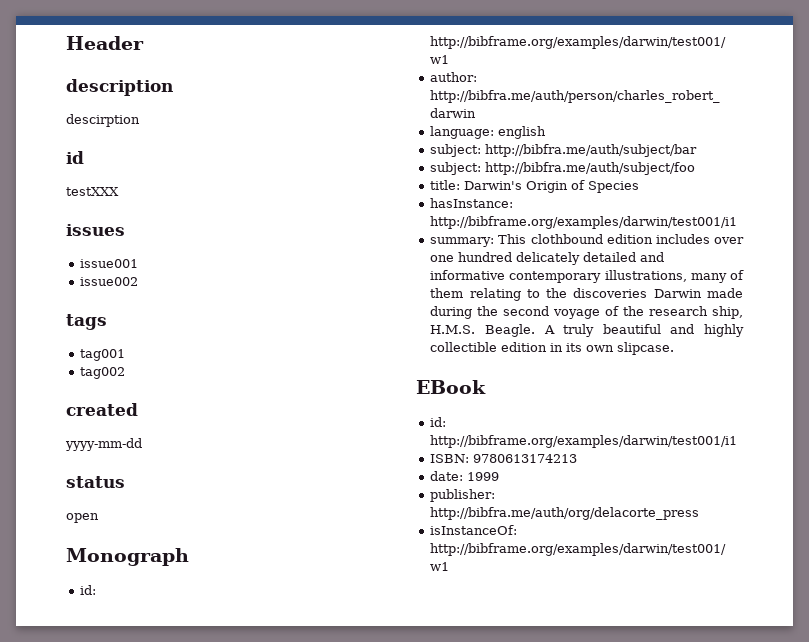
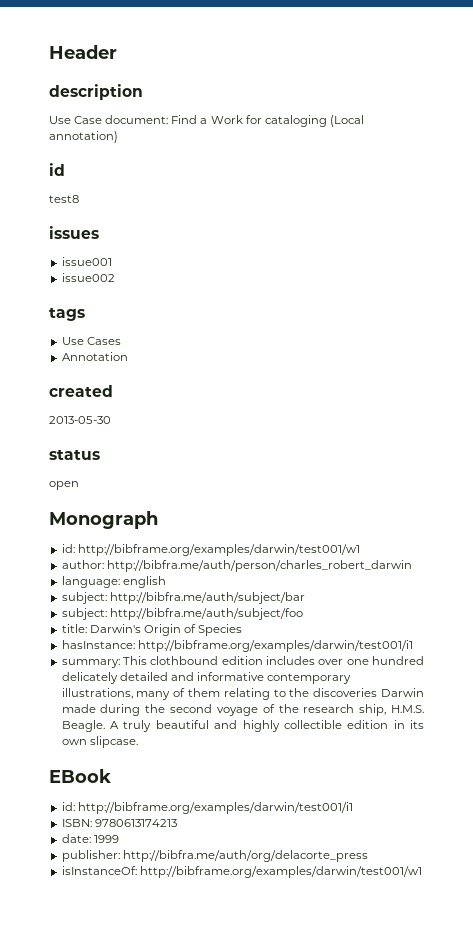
- descirption
+ Use Case document: Find a Work for cataloging (Local annotation)
- testXXX
+ test8
- tag001
- tag002
+ Use Cases
+ Annotation
- yyyy-mm-dd
+ 2013-05-30

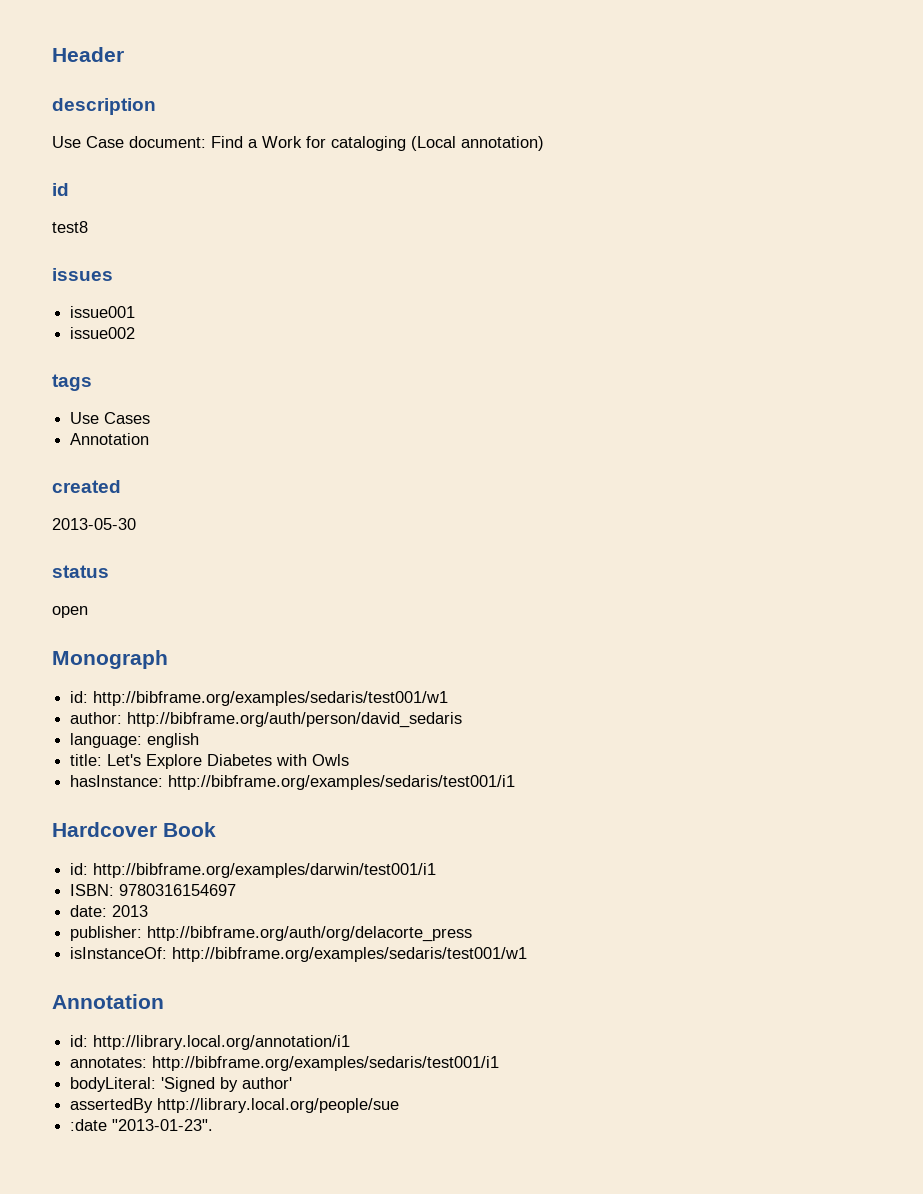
- id: http://bibframe.org/examples/darwin/test001/w1
+ id: http://bibframe.org/examples/sedaris/test001/w1
- author: http://bibfra.me/auth/person/charles_robert_darwin
+ author: http://bibframe.org/auth/person/david_sedaris
- subject: http://bibfra.me/auth/subject/bar
- subject: http://bibfra.me/auth/subject/foo
- title: Darwin's Origin of Species
- hasInstance: http://bibframe.org/examples/darwin/test001/i1
- summary: This clothbound edition includes over one hundred delicately detailed and informative contemporary illustrations, many of them relating to the discoveries Darwin made during the second voyage of the research ship, H.M.S. Beagle. A truly beautiful and highly collectible edition in its own slipcase.
- EBook
+ title: Let's Explore Diabetes with Owls
+ hasInstance: http://bibframe.org/examples/sedaris/test001/i1
+ Hardcover Book
- ISBN: 9780613174213
+ ISBN: 9780316154697
- date: 1999
+ date: 2013
- publisher: http://bibfra.me/auth/org/delacorte_press
+ publisher: http://bibframe.org/auth/org/delacorte_press
- isInstanceOf: http://bibframe.org/examples/darwin/test001/w1
+ isInstanceOf: http://bibframe.org/examples/sedaris/test001/w1
+ Annotation
+ id: http://library.local.org/annotation/i1
+ annotates: http://bibframe.org/examples/sedaris/test001/i1
+ bodyLiteral: 'Signed by author'
+ assertedBy http://library.local.org/people/sue
+ :date "2013-01-23".

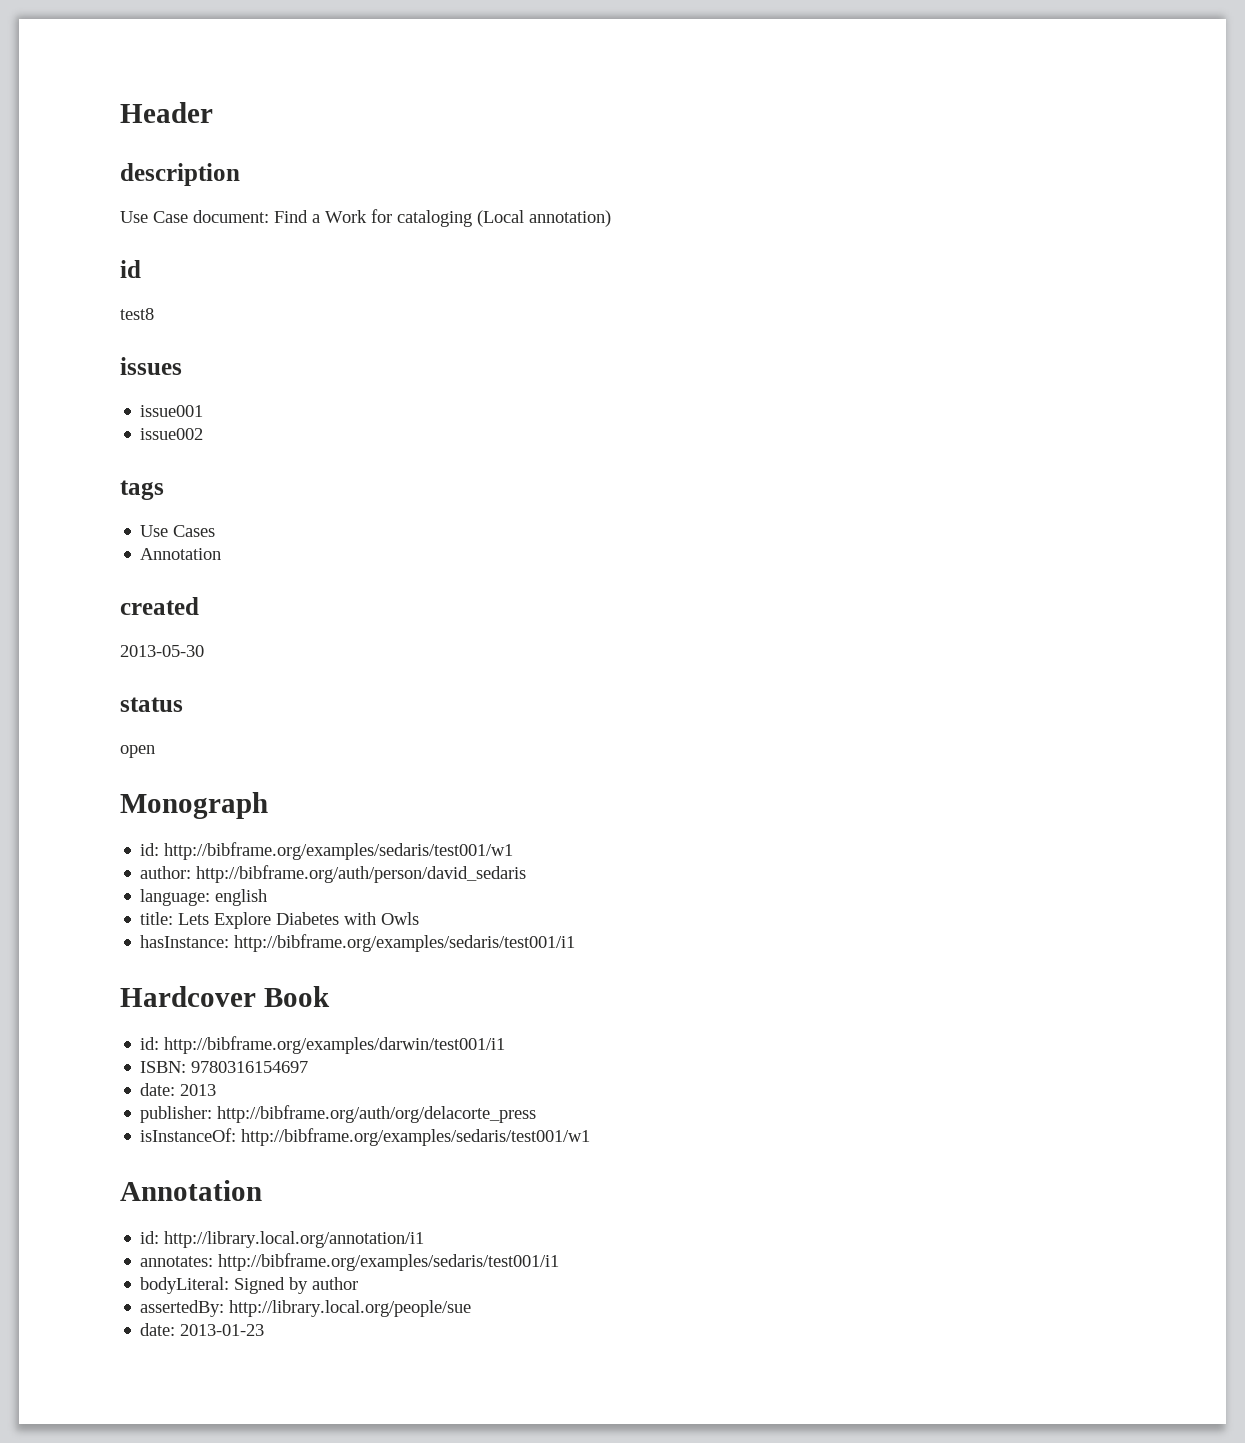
- title: Let's Explore Diabetes with Owls
+ title: Lets Explore Diabetes with Owls
- bodyLiteral: 'Signed by author'
- assertedBy http://library.local.org/people/sue
+ bodyLiteral: Signed by author
+ assertedBy: http://library.local.org/people/sue
- :date "2013-01-23".
+ date: 2013-01-23

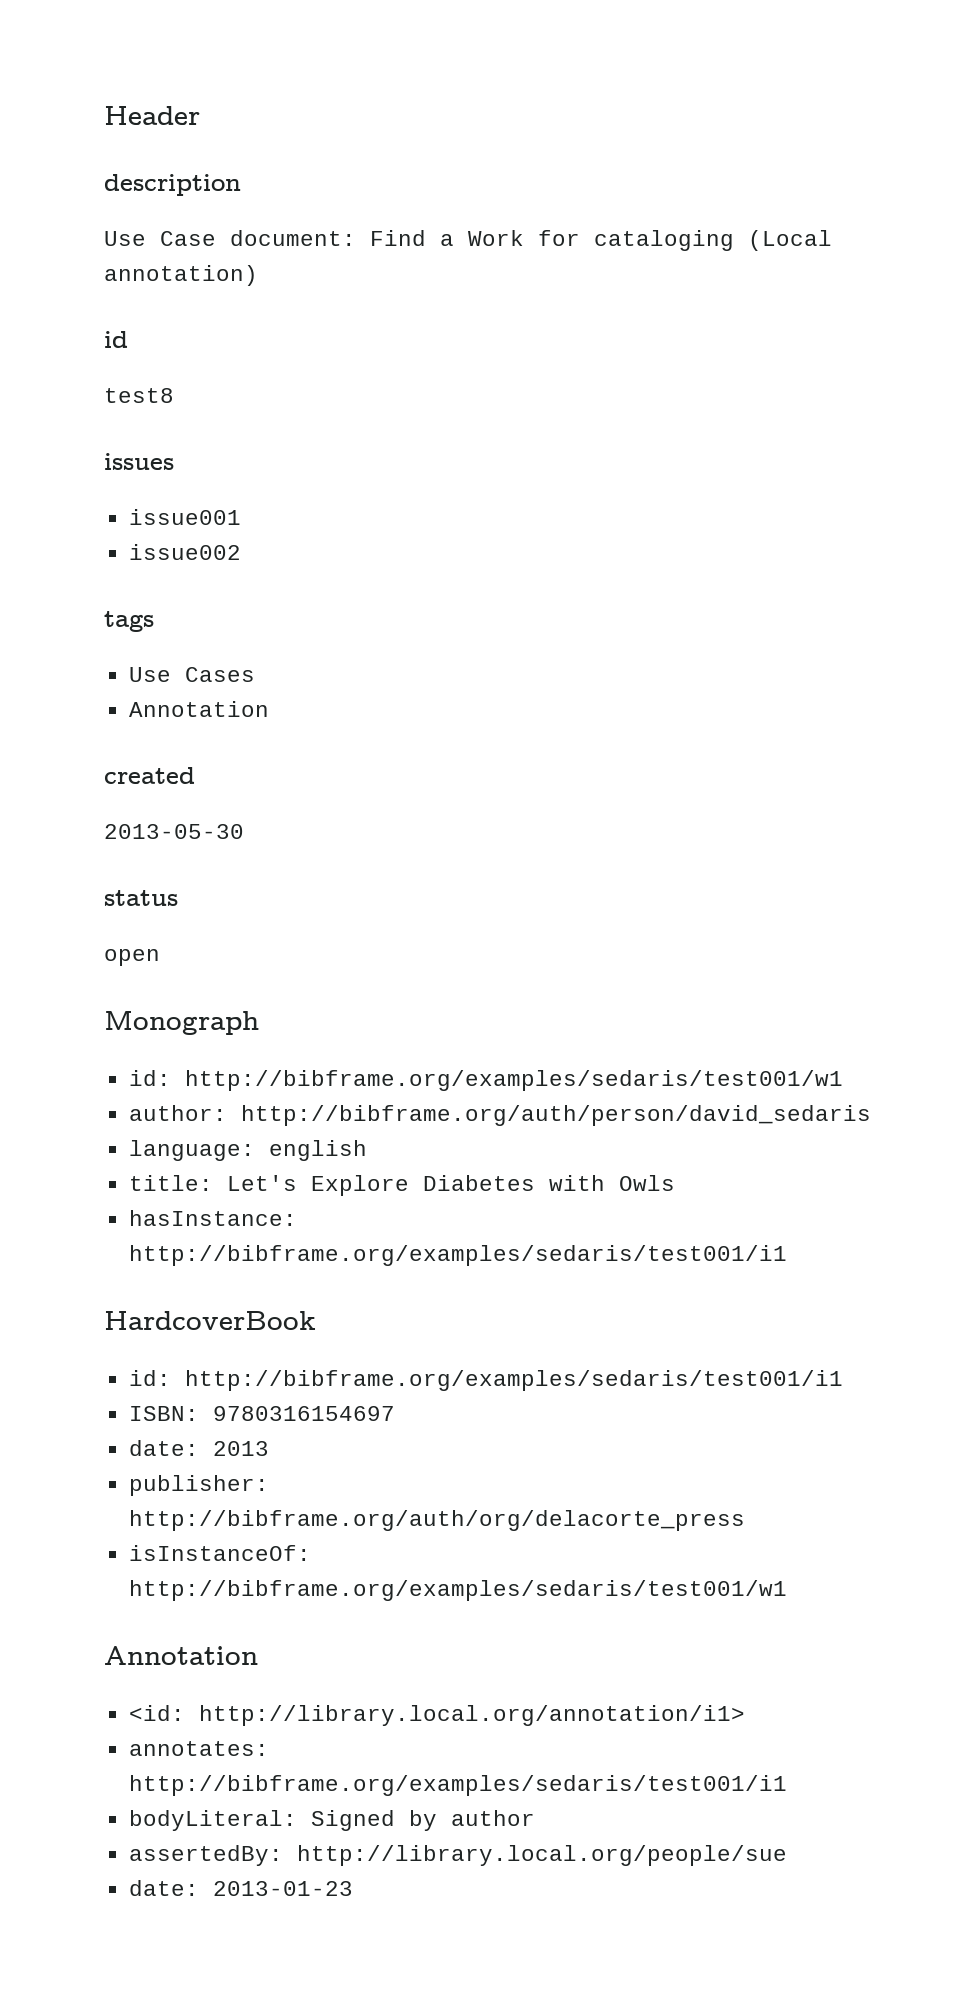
- title: Lets Explore Diabetes with Owls
+ title: Let's Explore Diabetes with Owls
- Hardcover Book
- id: http://bibframe.org/examples/darwin/test001/i1
+ HardcoverBook
+ id: http://bibframe.org/examples/sedaris/test001/i1
- id: http://library.local.org/annotation/i1
+ <id: http://library.local.org/annotation/i1>

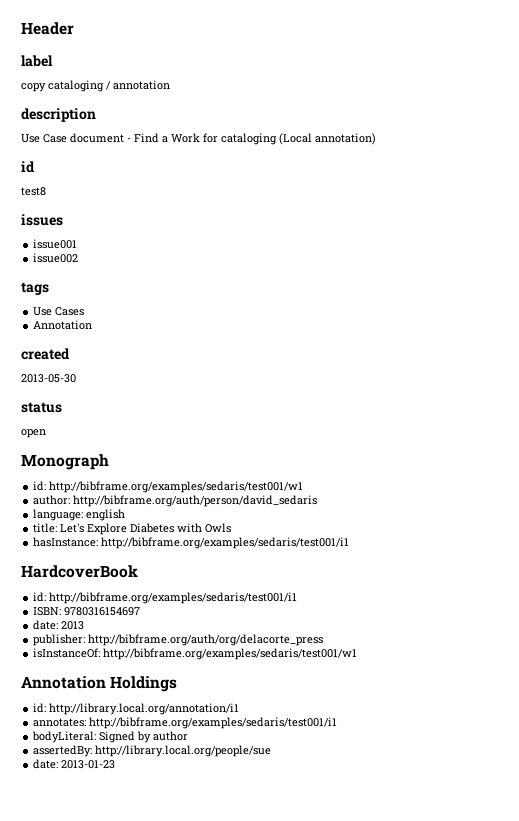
+ label
+ copy cataloging / annotation
- Use Case document: Find a Work for cataloging (Local annotation)
+ Use Case document - Find a Work for cataloging (Local annotation)
  isInstanceOf: http://bibframe.org/examples/sedaris/test001/w1
- Annotation
- <id: http://library.local.org/annotation/i1>
+ Annotation Holdings
+ id: http://library.local.org/annotation/i1

